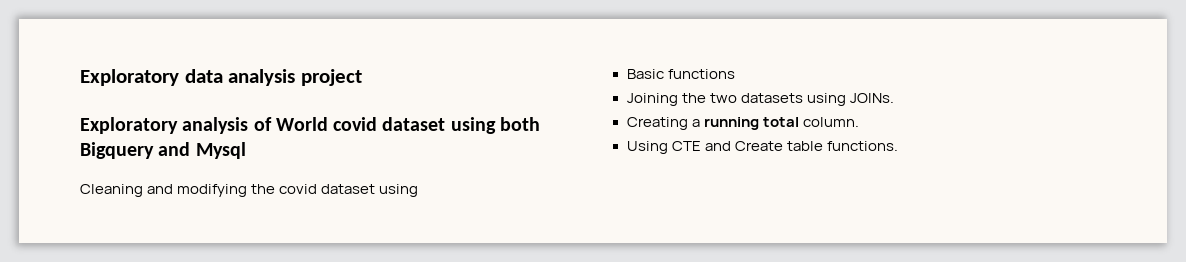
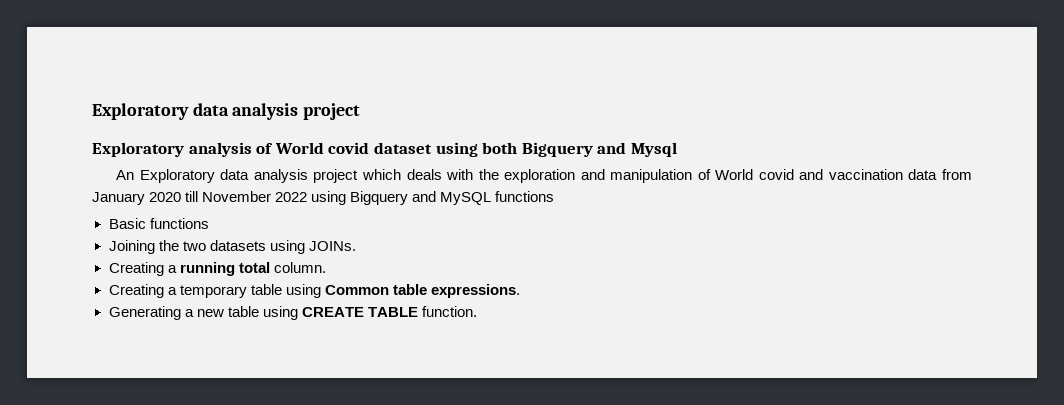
- Cleaning and modifying the covid dataset using
+ An Exploratory data analysis project which deals with the exploration and manipulation of World covid and vaccination data from January 2020 till November 2022 using Bigquery and MySQL functions
- Using CTE and Create table functions.
+ Creating a temporary table using Common table expressions.
+ Generating a new table using CREATE TABLE function.

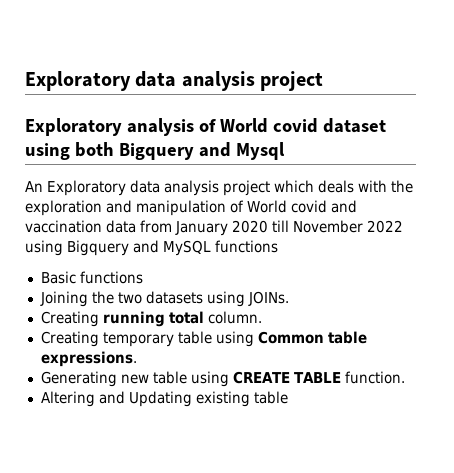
- Creating a running total column.
+ Creating running total column.
- Creating a temporary table using Common table expressions.
+ Creating temporary table using Common table expressions.
- Generating a new table using CREATE TABLE function.
+ Generating new table using CREATE TABLE function.
+ Altering and Updating existing table

